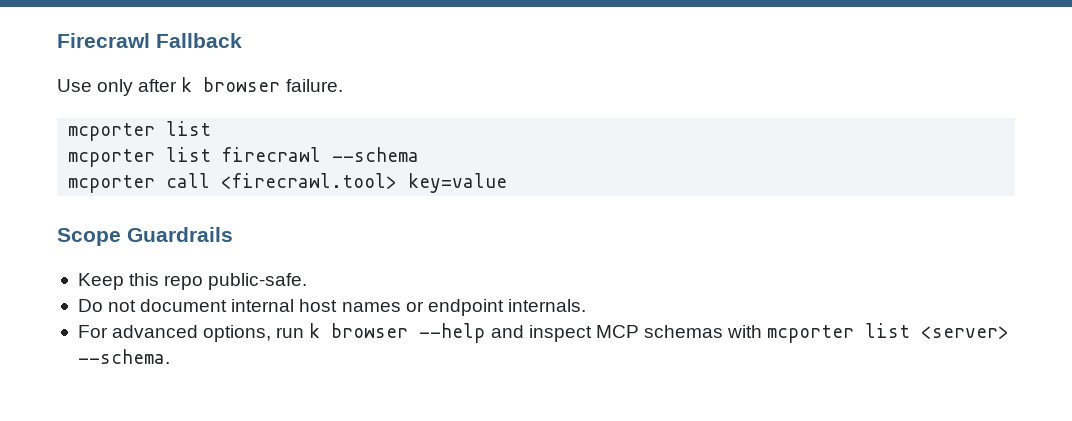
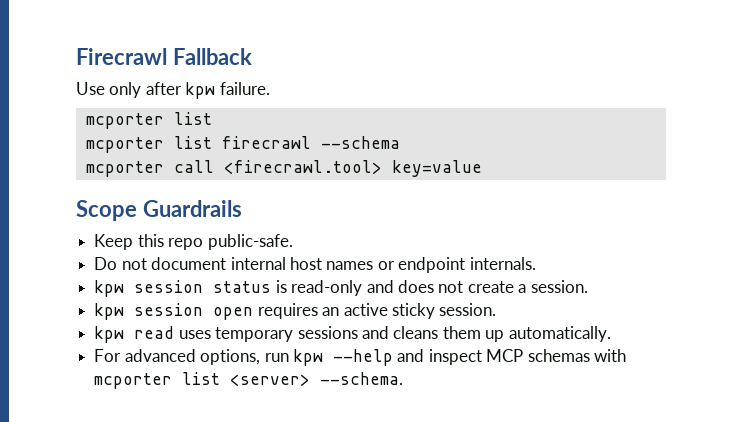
- Use only after k browser failure.
+ Use only after kpw failure.
+ kpw session status is read-only and does not create a session.
+ kpw session open requires an active sticky session.
+ kpw read uses temporary sessions and cleans them up automatically.
- For advanced options, run k browser --help and inspect MCP schemas with mcporter list <server> --schema.
+ For advanced options, run kpw --help and inspect MCP schemas with mcporter list <server> --schema.

